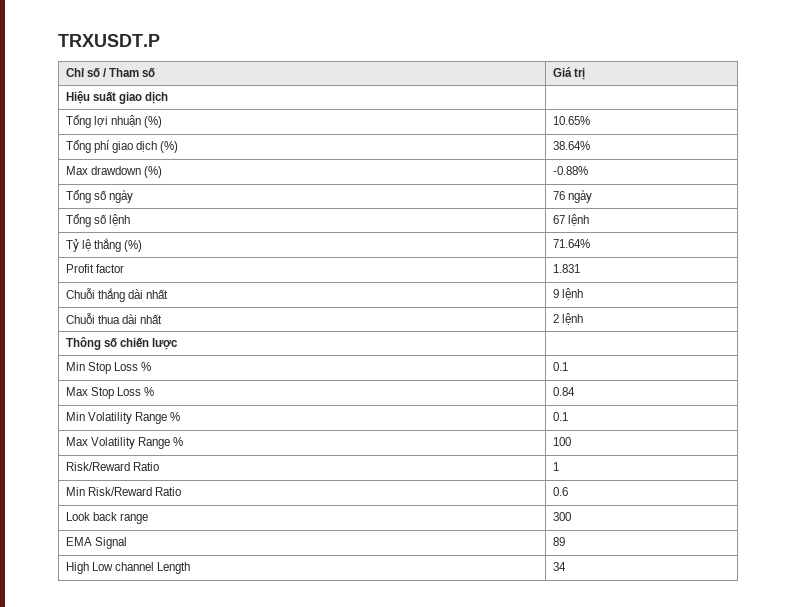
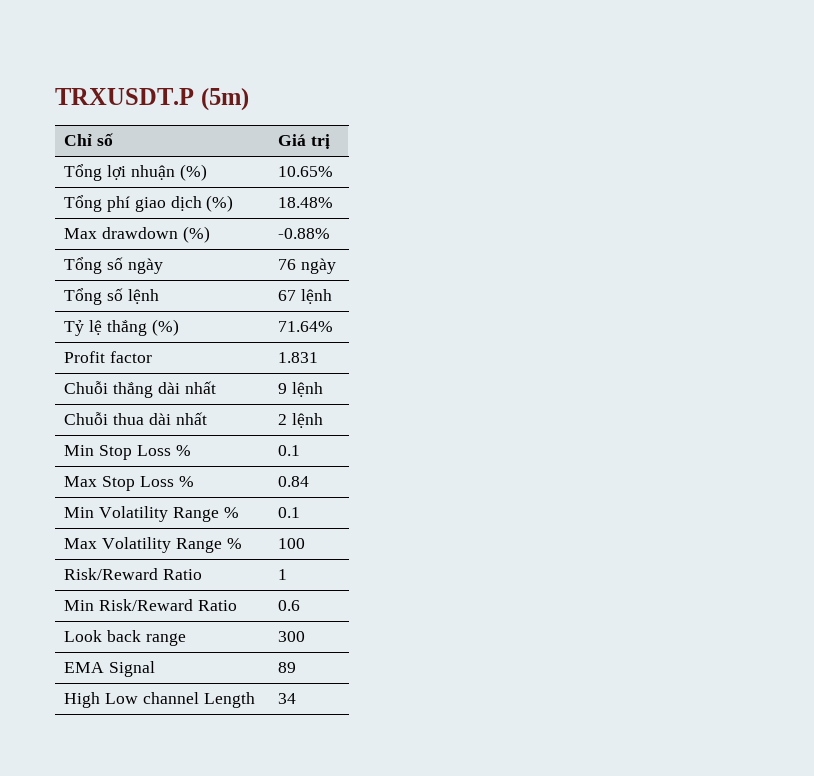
- TRXUSDT.P
+ TRXUSDT.P (5m)
- Chỉ số / Tham số | Giá trị
+ Chỉ số | Giá trị
- Hiệu suất giao dịch |
- Tổng phí giao dịch (%) | 38.64%
+ Tổng phí giao dịch (%) | 18.48%
- Thông số chiến lược |

